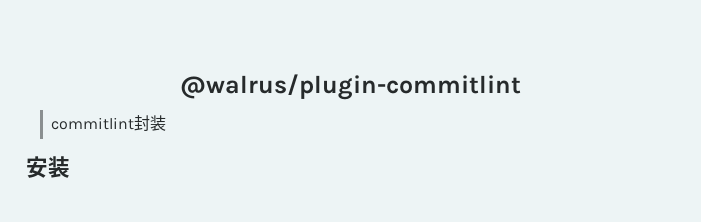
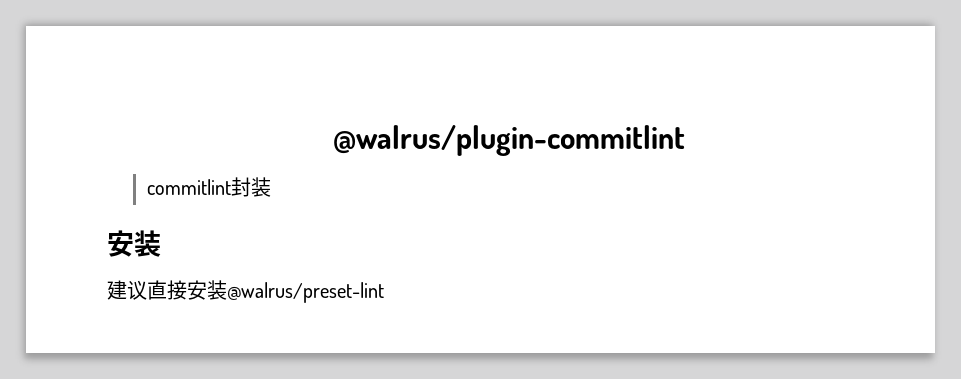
+ 建议直接安装@walrus/preset-lint

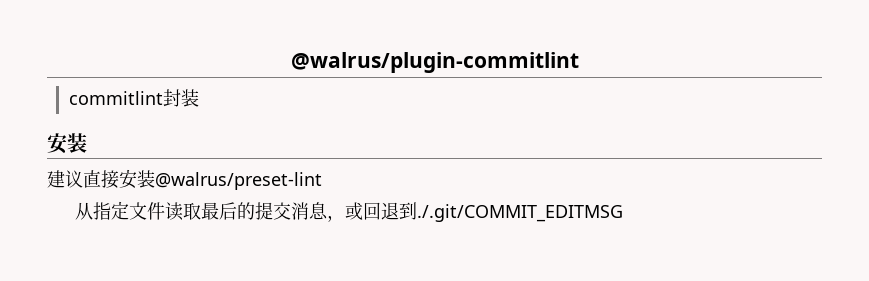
+ 从指定文件读取最后的提交消息，或回退到./.git/COMMIT_EDITMSG

